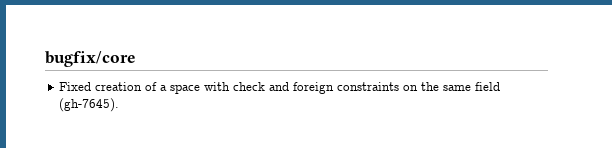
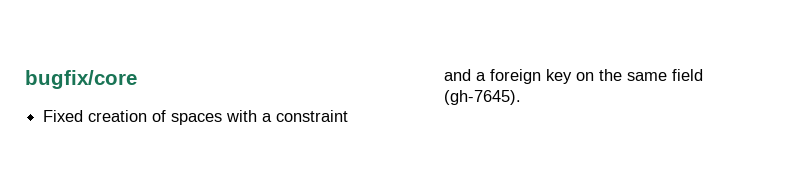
- Fixed creation of a space with check and foreign constraints on the same field (gh-7645).
+ Fixed creation of spaces with a constraint and a foreign key on the same field (gh-7645).

